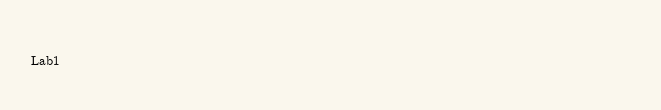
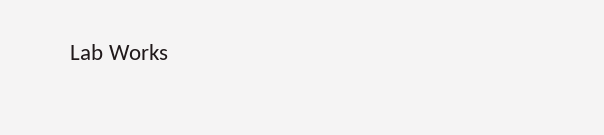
- Lab1
+ Lab Works

